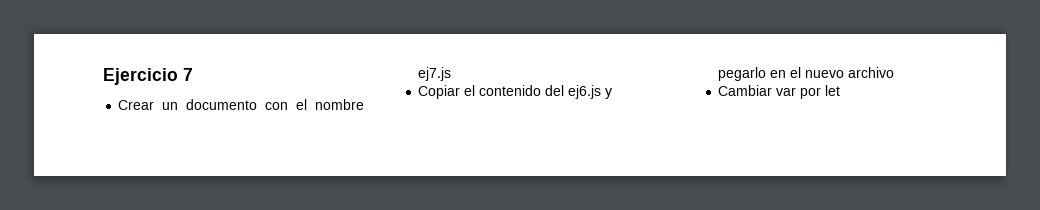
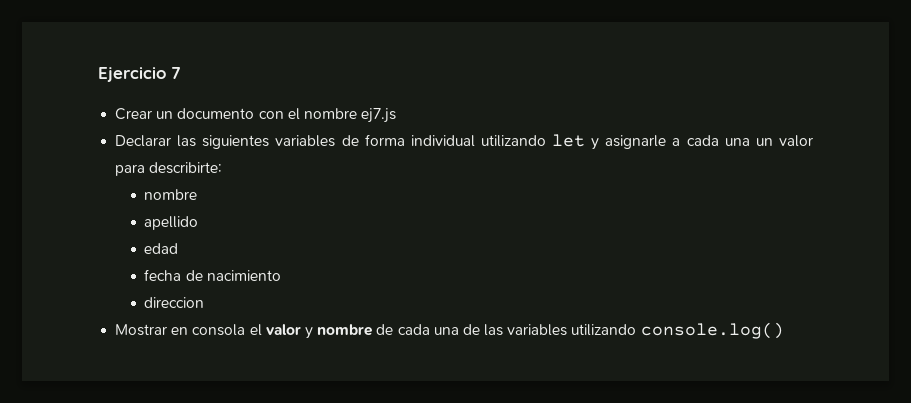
- Copiar el contenido del ej6.js y pegarlo en el nuevo archivo
- Cambiar var por let
+ Declarar las siguientes variables de forma individual utilizando let y asignarle a cada una un valor para describirte:
+ nombre
+ apellido
+ edad
+ fecha de nacimiento
+ direccion
+ Mostrar en consola el valor y nombre de cada una de las variables utilizando console.log()

